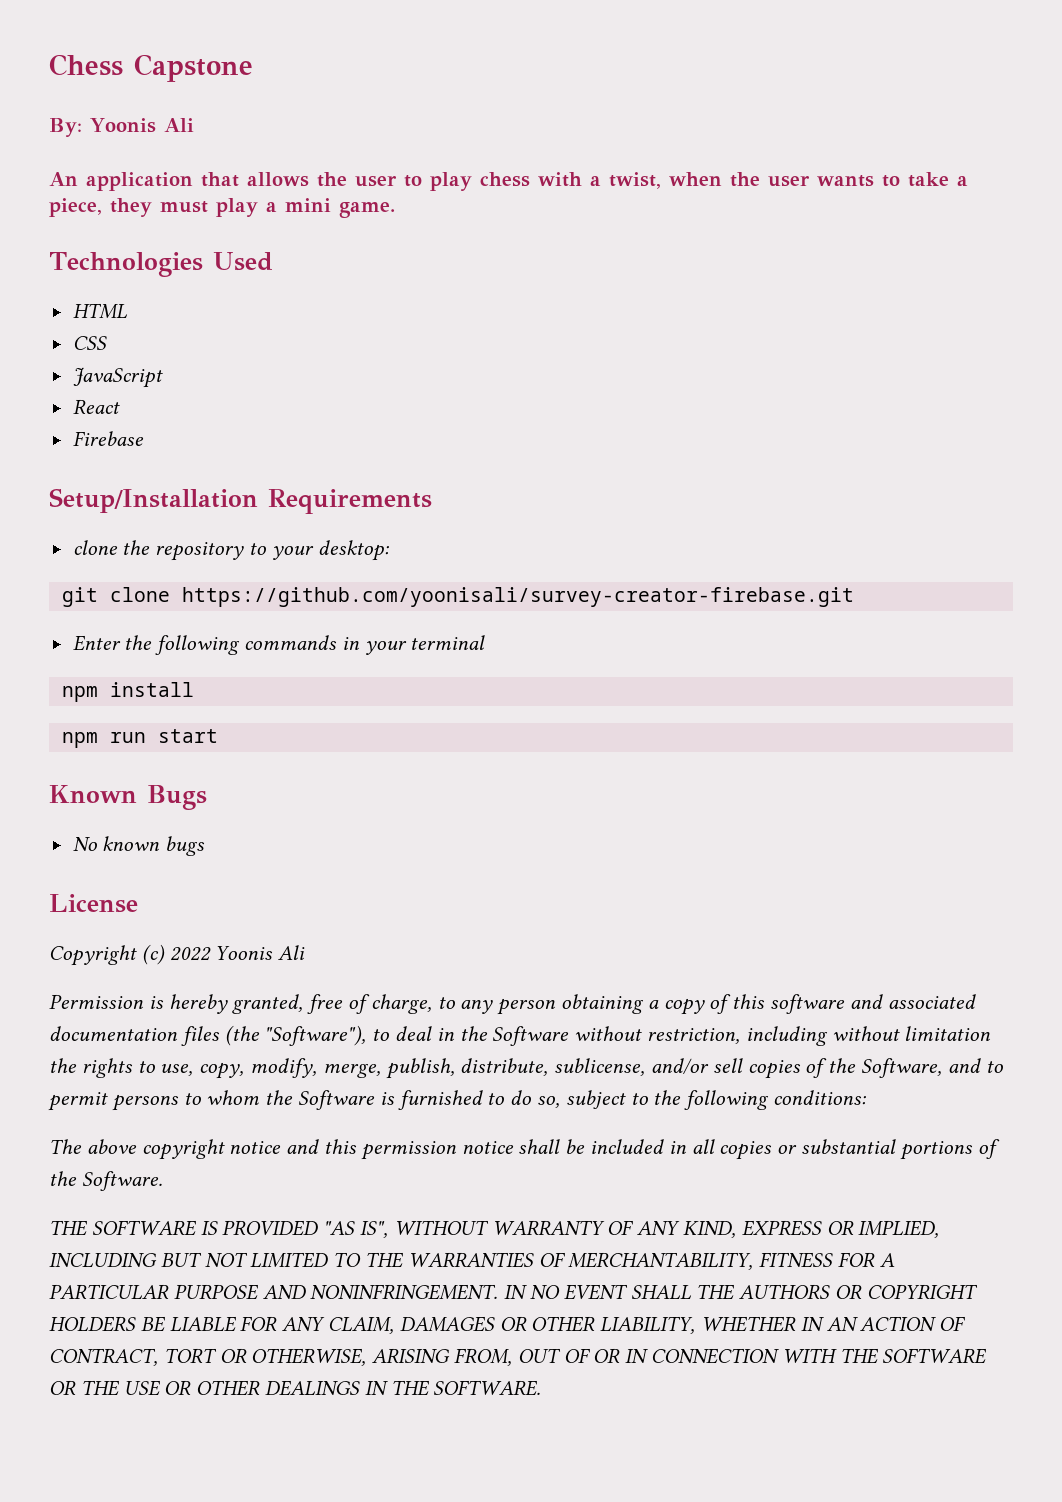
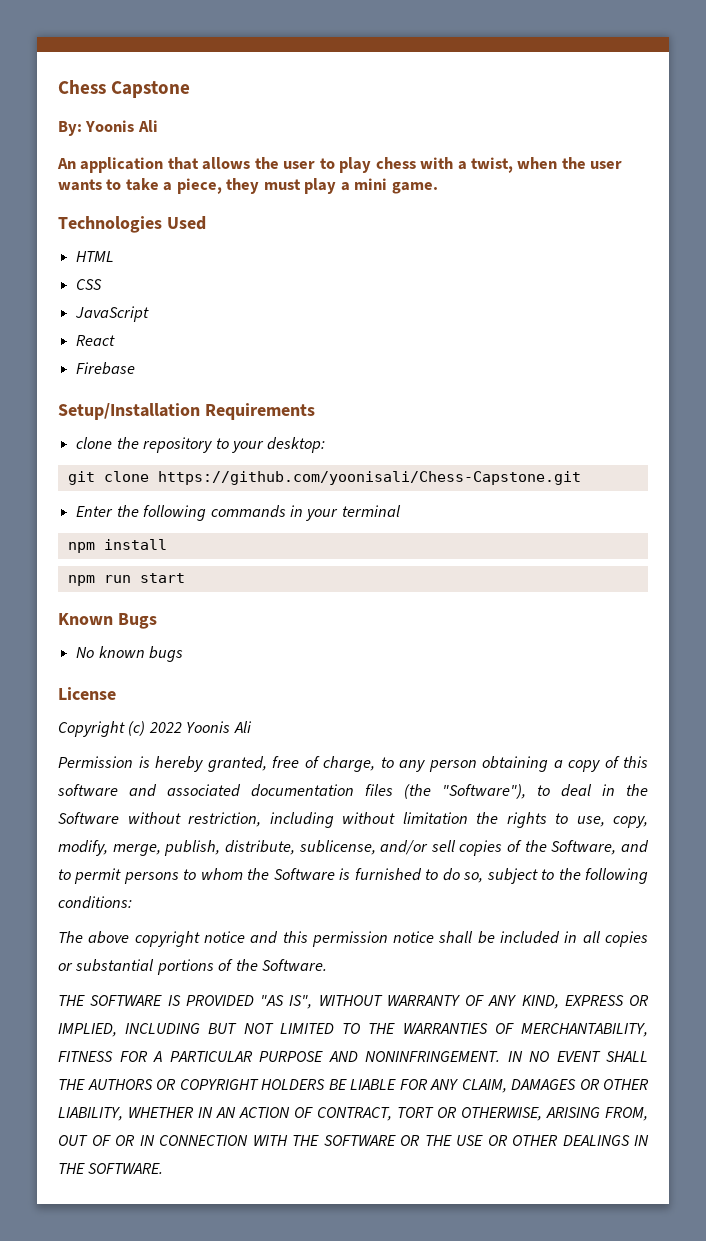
- git clone https://github.com/yoonisali/survey-creator-firebase.git
+ git clone https://github.com/yoonisali/Chess-Capstone.git

